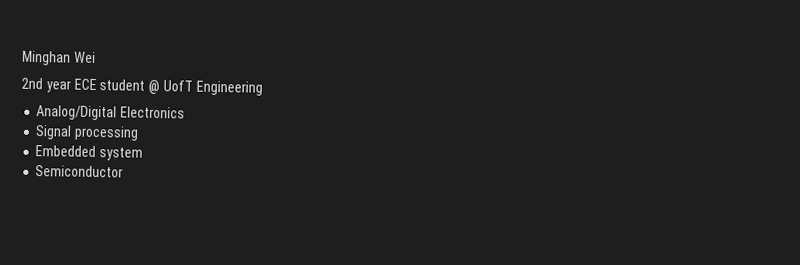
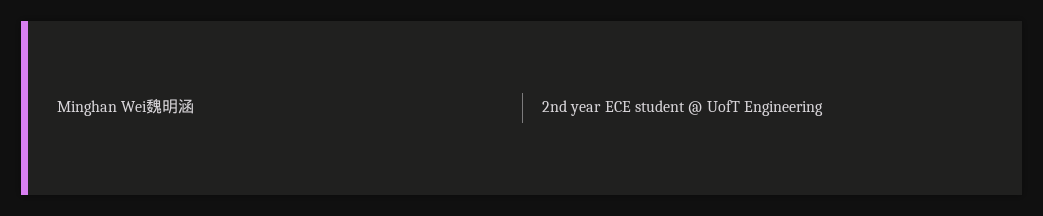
- Minghan Wei
+ Minghan Wei魏明涵
- Analog/Digital Electronics
- Signal processing
- Embedded system
- Semiconductor

